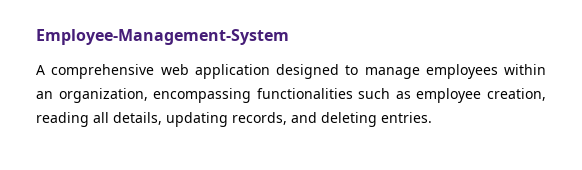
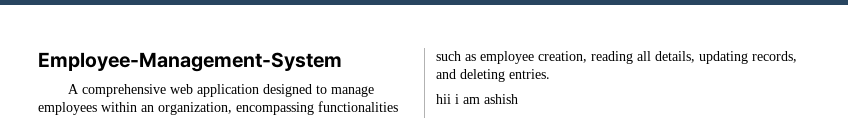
+ hii i am ashish

